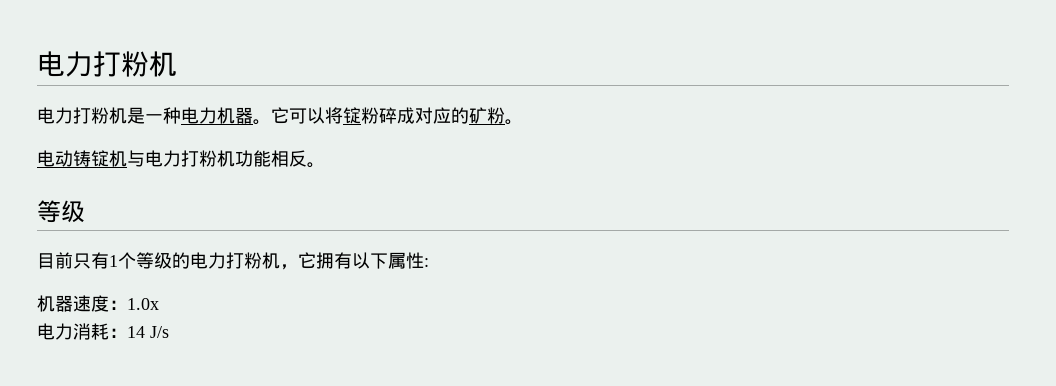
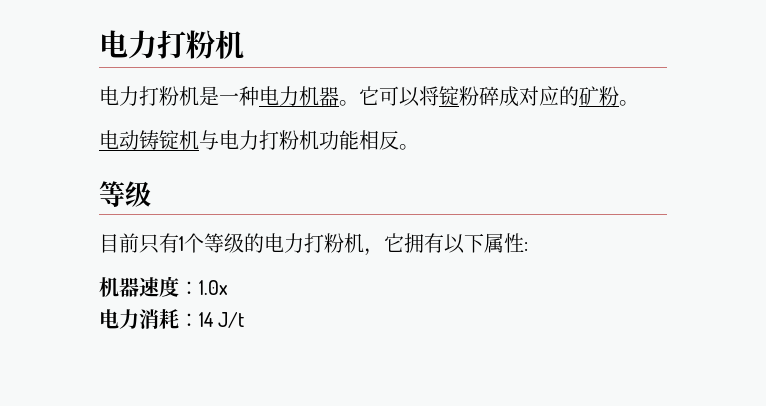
- 电力消耗：14 J/s
+ 电力消耗：14 J/t

